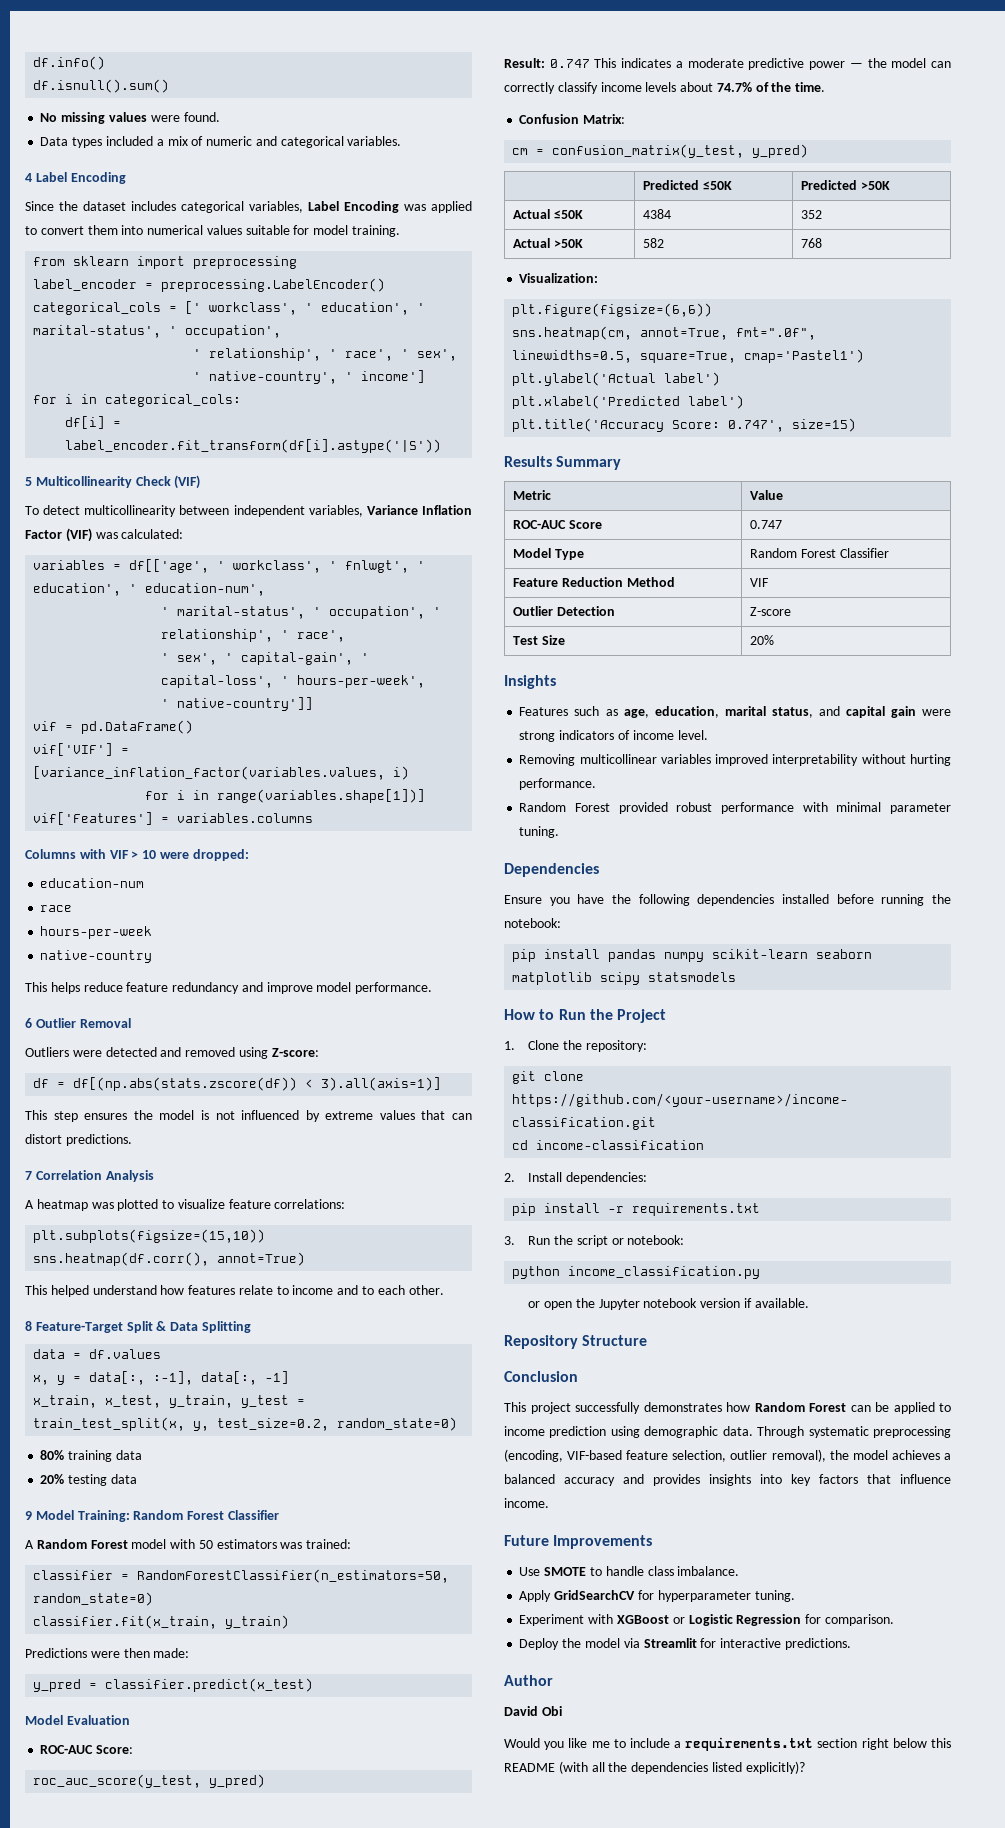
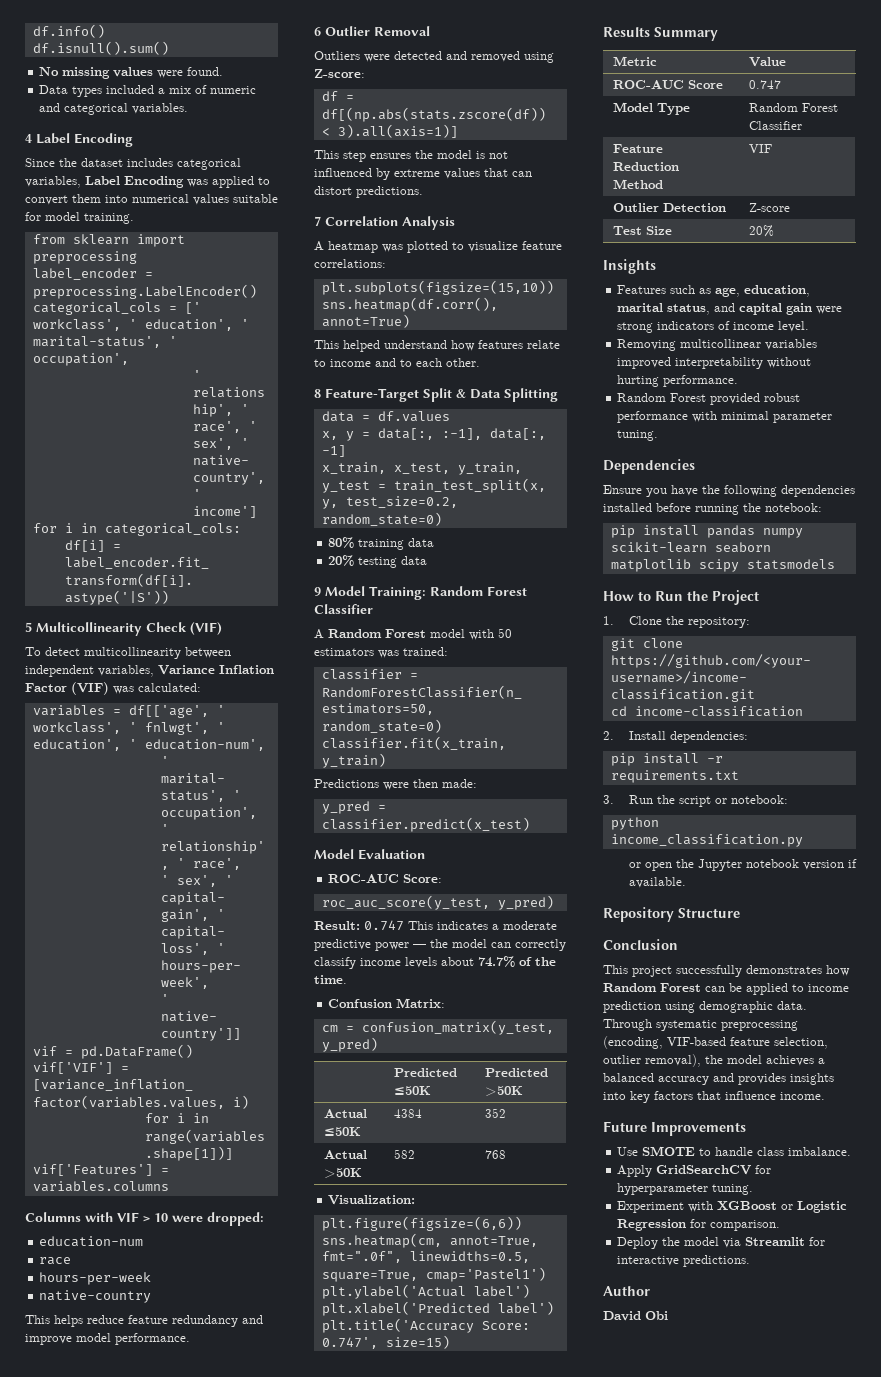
- Would you like me to include a requirements.txt section right below this README (with all the dependencies listed explicitly)?

